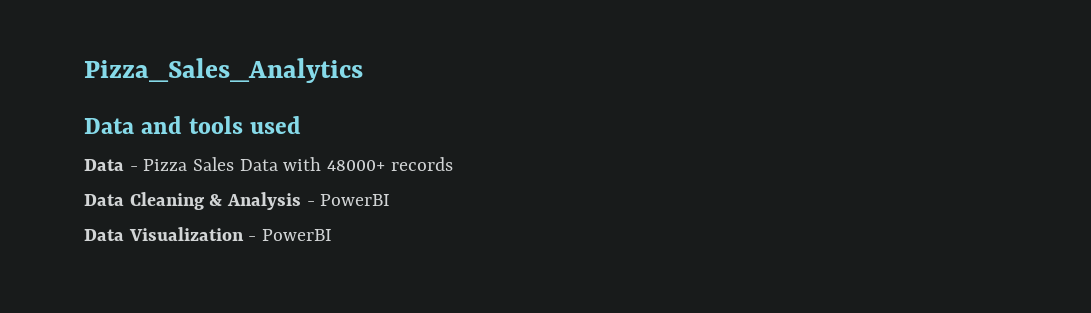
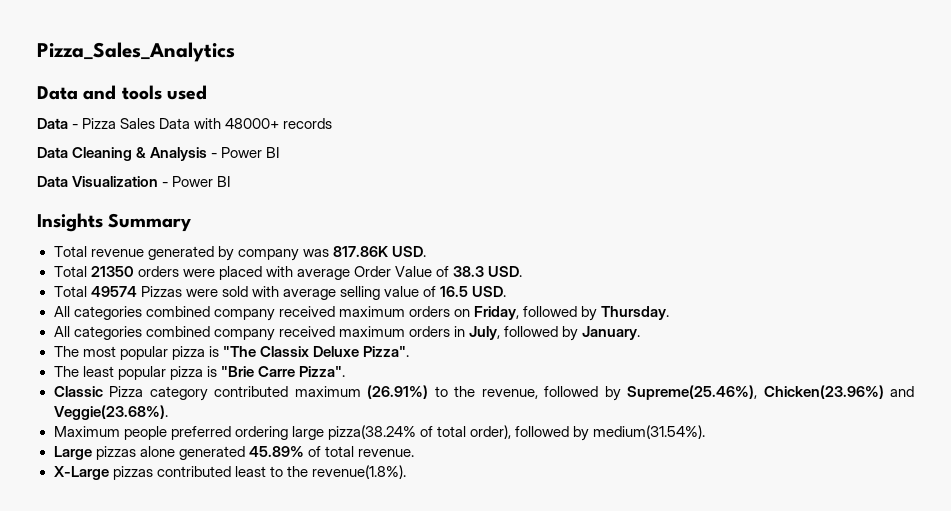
- Data Cleaning & Analysis - PowerBI
+ Data Cleaning & Analysis - Power BI
- Data Visualization - PowerBI
+ Data Visualization - Power BI
+ Insights Summary
+ Total revenue generated by company was 817.86K USD.
+ Total 21350 orders were placed with average Order Value of 38.3 USD.
+ Total 49574 Pizzas were sold with average selling value of 16.5 USD.
+ All categories combined company received maximum orders on Friday, followed by Thursday.
+ All categories combined company received maximum orders in July, followed by January.
+ The most popular pizza is "The Classix Deluxe Pizza".
+ The least popular pizza is "Brie Carre Pizza".
+ Classic Pizza category contributed maximum (26.91%) to the revenue, followed by Supreme(25.46%), Chicken(23.96%) and Veggie(23.68%).
+ Maximum people preferred ordering large pizza(38.24% of total order), followed by medium(31.54%).
+ Large pizzas alone generated 45.89% of total revenue.
+ X-Large pizzas contributed least to the revenue(1.8%).

